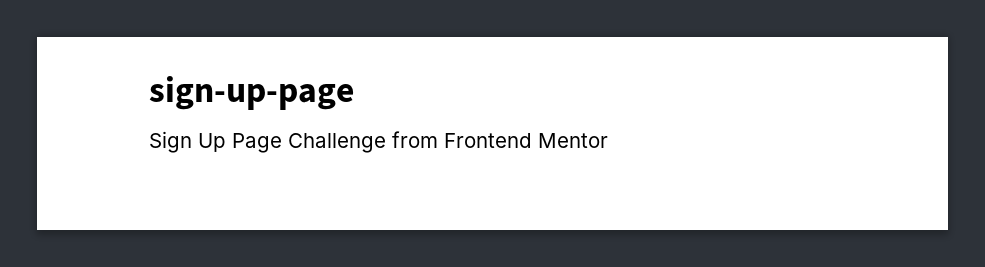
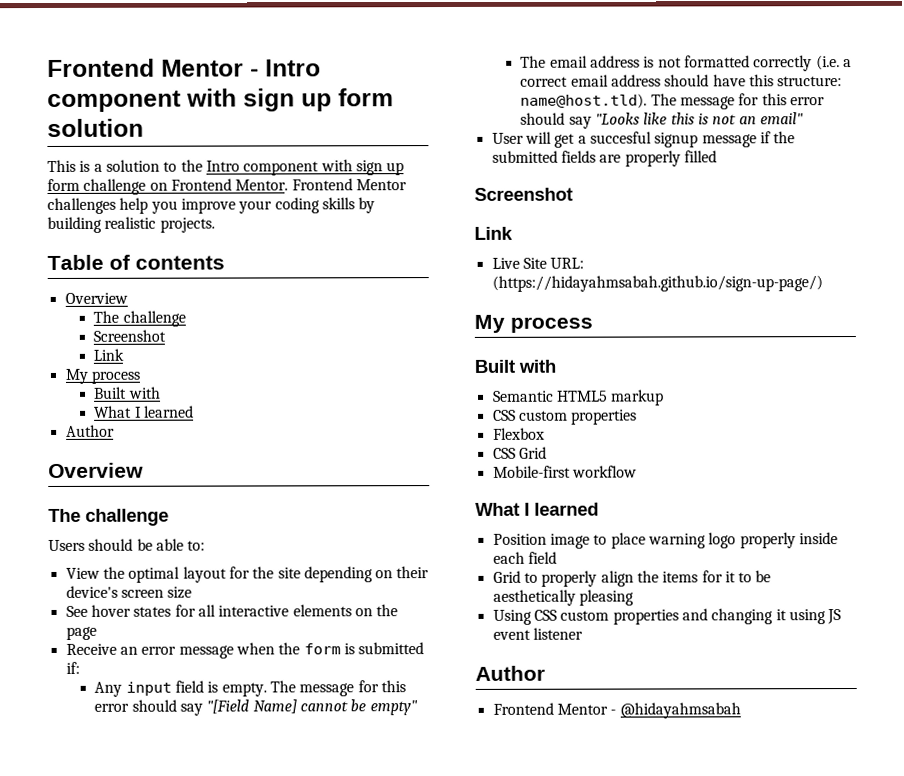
- sign-up-page
- Sign Up Page Challenge from Frontend Mentor
+ Frontend Mentor - Intro component with sign up form solution
+ This is a solution to the Intro component with sign up form challenge on Frontend Mentor. Frontend Mentor challenges help you improve your coding skills by building realistic projects.
+ Table of contents
+ Overview
+ The challenge
+ Screenshot
+ Link
+ My process
+ Built with
+ What I learned
+ Author
+ Overview
+ The challenge
+ Users should be able to:
+ View the optimal layout for the site depending on their device's screen size
+ See hover states for all interactive elements on the page
+ Receive an error message when the form is submitted if:
+ Any input field is empty. The message for this error should say "[Field Name] cannot be empty"
+ The email address is not formatted correctly (i.e. a correct email address should have this structure: name@host.tld). The message for this error should say "Looks like this is not an email"
+ User will get a succesful signup message if the submitted fields are properly filled
+ Screenshot
+ Link
+ Live Site URL: (https://hidayahmsabah.github.io/sign-up-page/)
+ My process
+ Built with
+ Semantic HTML5 markup
+ CSS custom properties
+ Flexbox
+ CSS Grid
+ Mobile-first workflow
+ What I learned
+ Position image to place warning logo properly inside each field
+ Grid to properly align the items for it to be aesthetically pleasing
+ Using CSS custom properties and changing it using JS event listener
+ Author
+ Frontend Mentor - @hidayahmsabah

